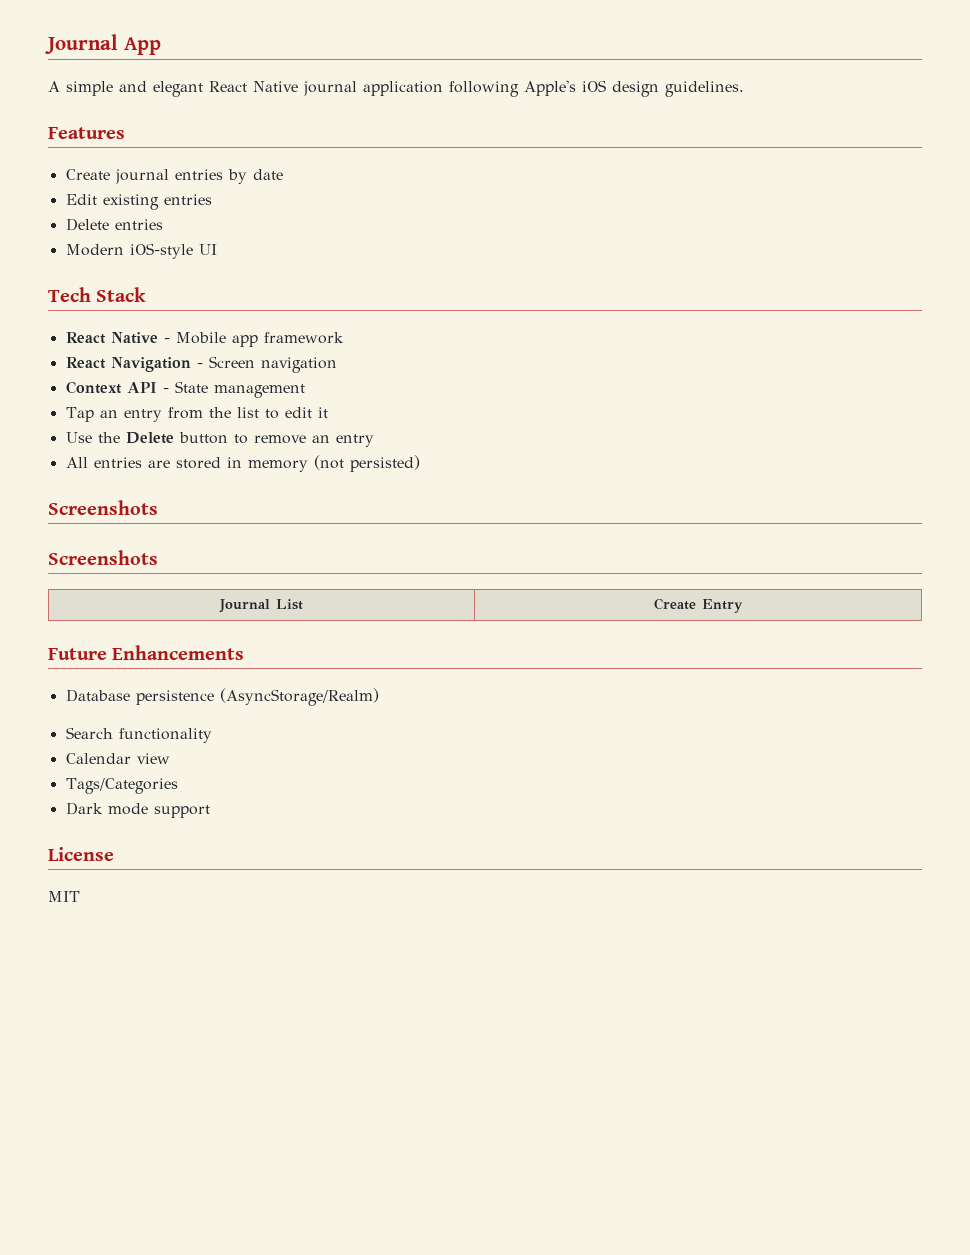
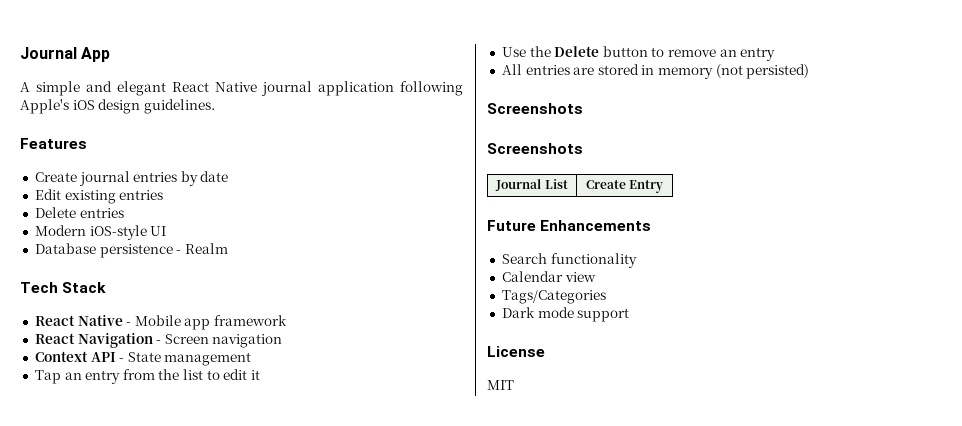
+ Database persistence - Realm
- Database persistence (AsyncStorage/Realm)

